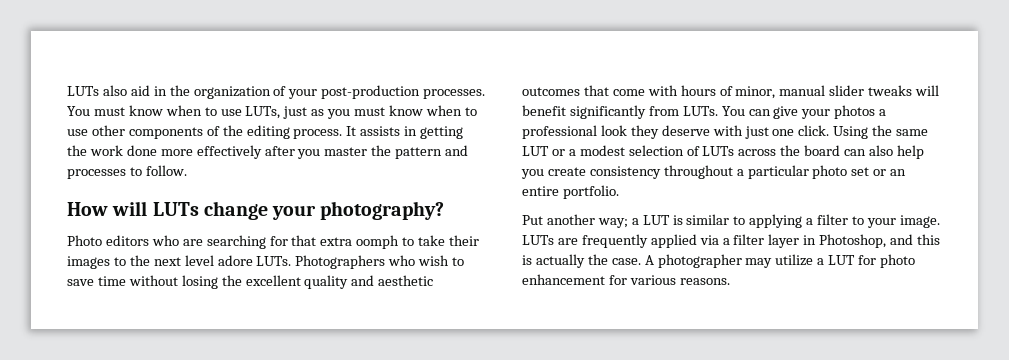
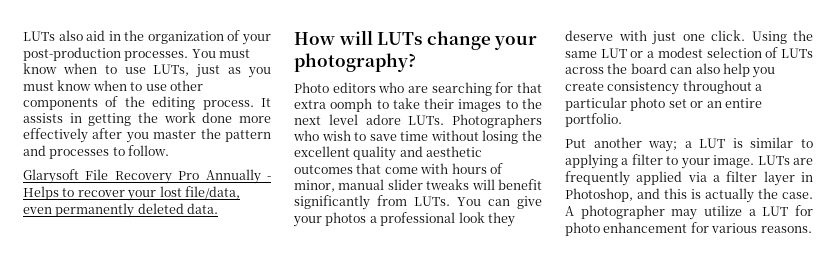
+ Glarysoft File Recovery Pro Annually - Helps to recover your lost file/data, even permanently deleted data.

